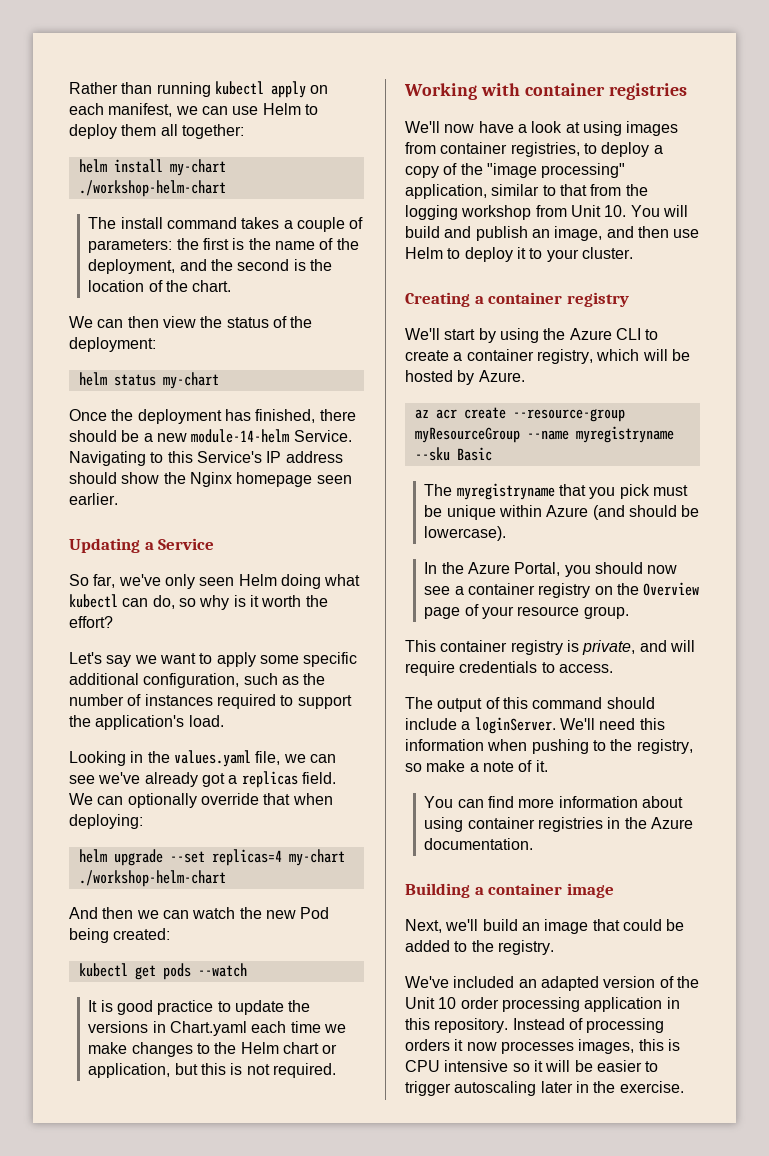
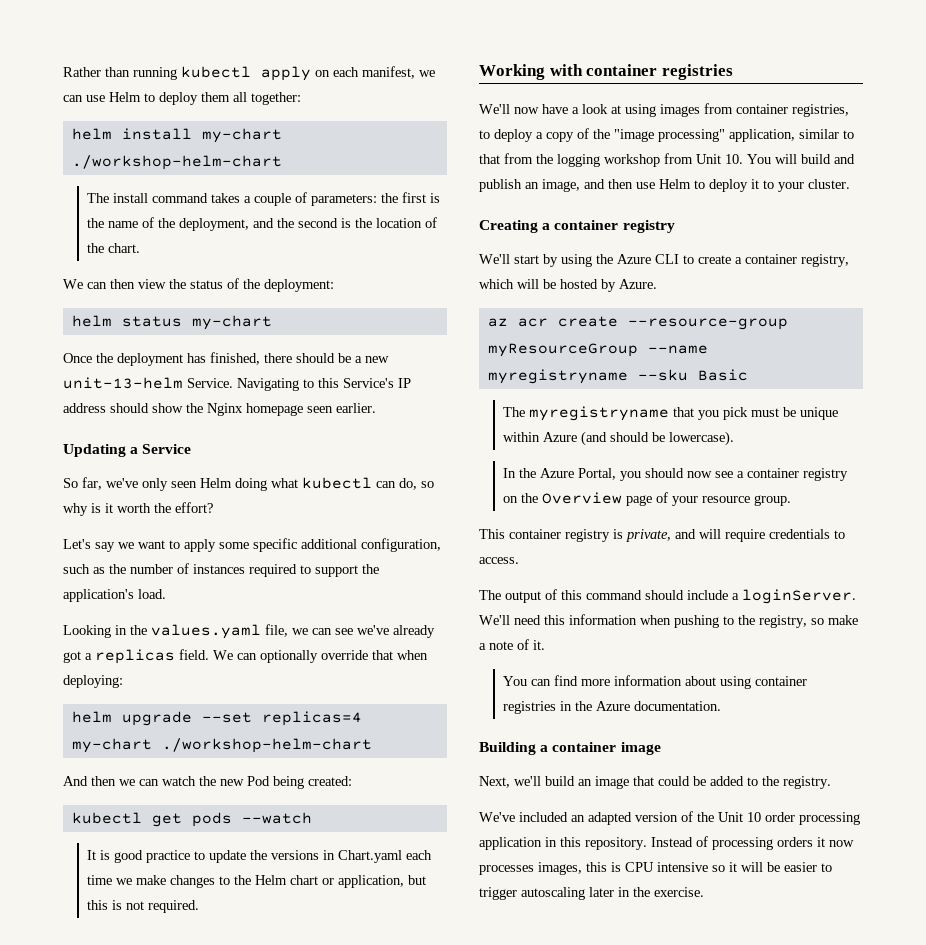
- Once the deployment has finished, there should be a new module-14-helm Service.
+ Once the deployment has finished, there should be a new unit-13-helm Service.

